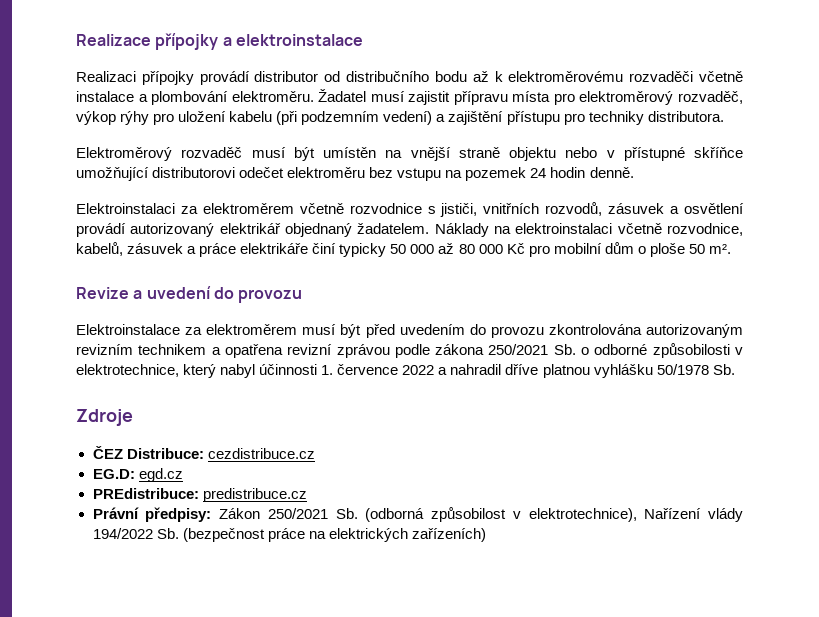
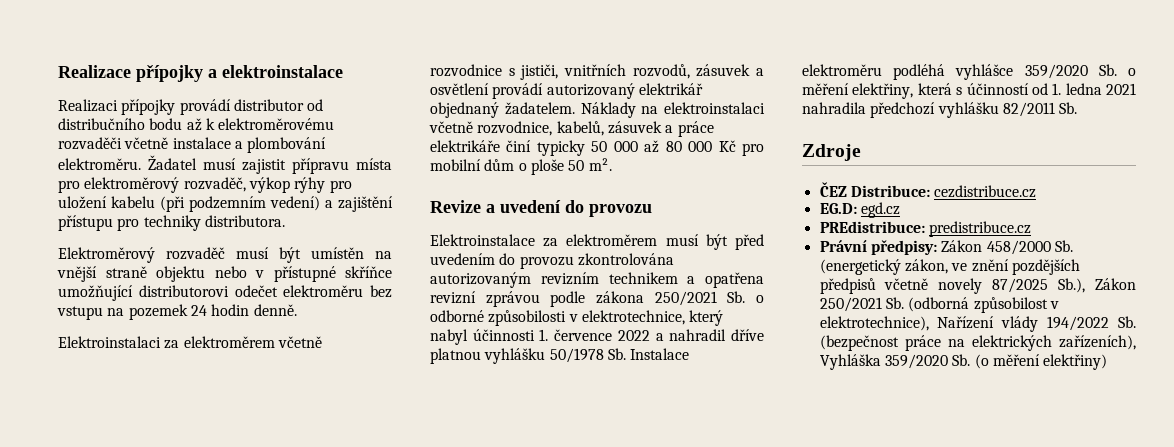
- Elektroinstalace za elektroměrem musí být před uvedením do provozu zkontrolována autorizovaným revizním technikem a opatřena revizní zprávou podle zákona 250/2021 Sb. o odborné způsobilosti v elektrotechnice, který nabyl účinnosti 1. července 2022 a nahradil dříve platnou vyhlášku 50/1978 Sb.
+ Elektroinstalace za elektroměrem musí být před uvedením do provozu zkontrolována autorizovaným revizním technikem a opatřena revizní zprávou podle zákona 250/2021 Sb. o odborné způsobilosti v elektrotechnice, který nabyl účinnosti 1. července 2022 a nahradil dříve platnou vyhlášku 50/1978 Sb. Instalace elektroměru podléhá vyhlášce 359/2020 Sb. o měření elektřiny, která s účinností od 1. ledna 2021 nahradila předchozí vyhlášku 82/2011 Sb.
- Právní předpisy: Zákon 250/2021 Sb. (odborná způsobilost v elektrotechnice), Nařízení vlády 194/2022 Sb. (bezpečnost práce na elektrických zařízeních)
+ Právní předpisy: Zákon 458/2000 Sb. (energetický zákon, ve znění pozdějších předpisů včetně novely 87/2025 Sb.), Zákon 250/2021 Sb. (odborná způsobilost v elektrotechnice), Nařízení vlády 194/2022 Sb. (bezpečnost práce na elektrických zařízeních), Vyhláška 359/2020 Sb. (o měření elektřiny)

